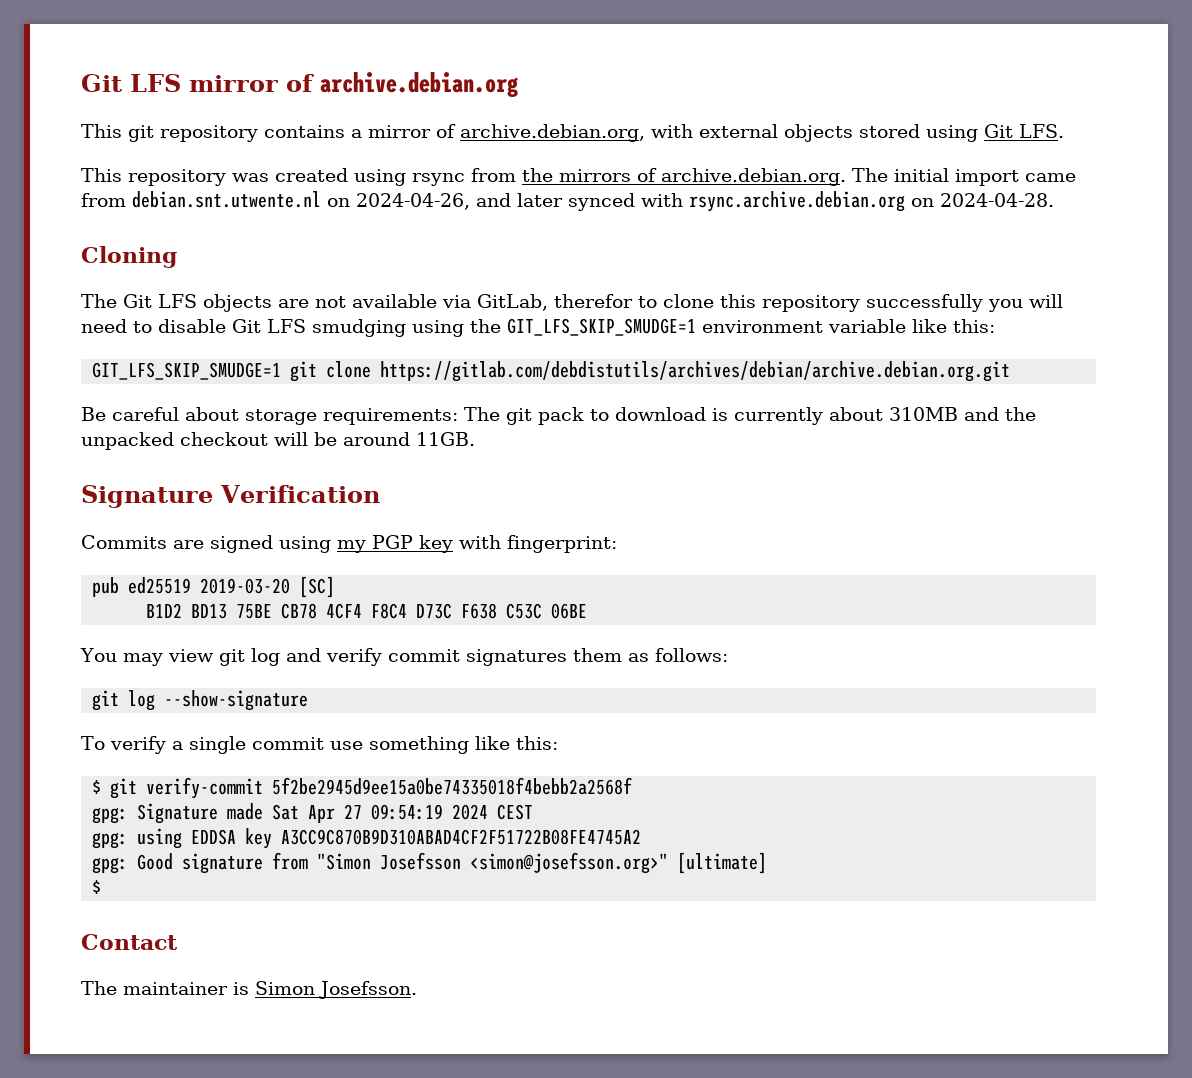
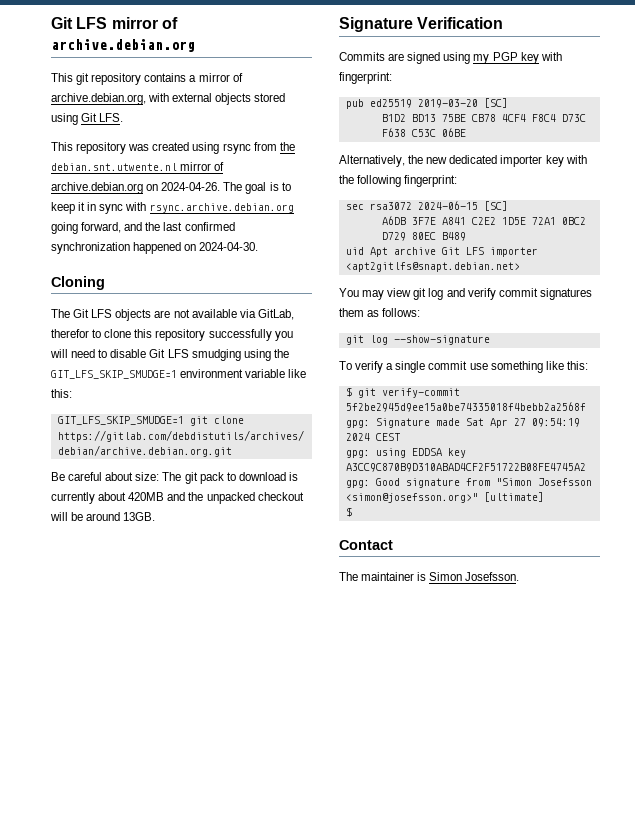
- This repository was created using rsync from the mirrors of archive.debian.org. The initial import came from debian.snt.utwente.nl on 2024-04-26, and later synced with rsync.archive.debian.org on 2024-04-28.
+ This repository was created using rsync from the debian.snt.utwente.nl mirror of archive.debian.org on 2024-04-26. The goal is to keep it in sync with rsync.archive.debian.org going forward, and the last confirmed synchronization happened on 2024-04-30.
- Be careful about storage requirements: The git pack to download is currently about 310MB and the unpacked checkout will be around 11GB.
+ Be careful about size: The git pack to download is currently about 420MB and the unpacked checkout will be around 13GB.
+ Alternatively, the new dedicated importer key with the following fingerprint:
+ sec rsa3072 2024-06-15 [SC]
+ A6DB 3F7E A841 C2E2 1D5E 72A1 0BC2 D729 80EC B489
+ uid Apt archive Git LFS importer <apt2gitlfs@snapt.debian.net>

